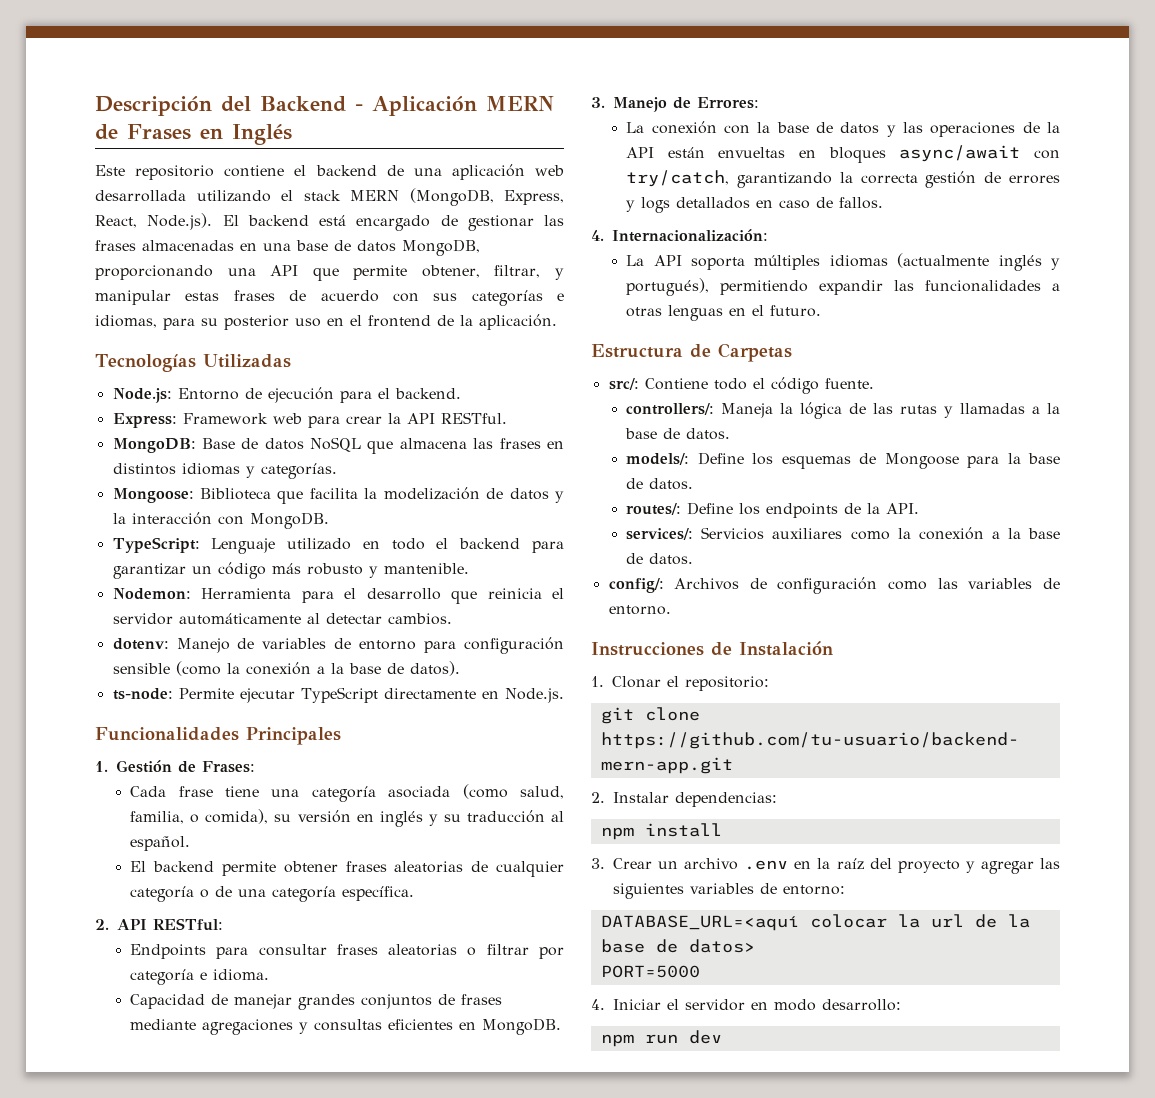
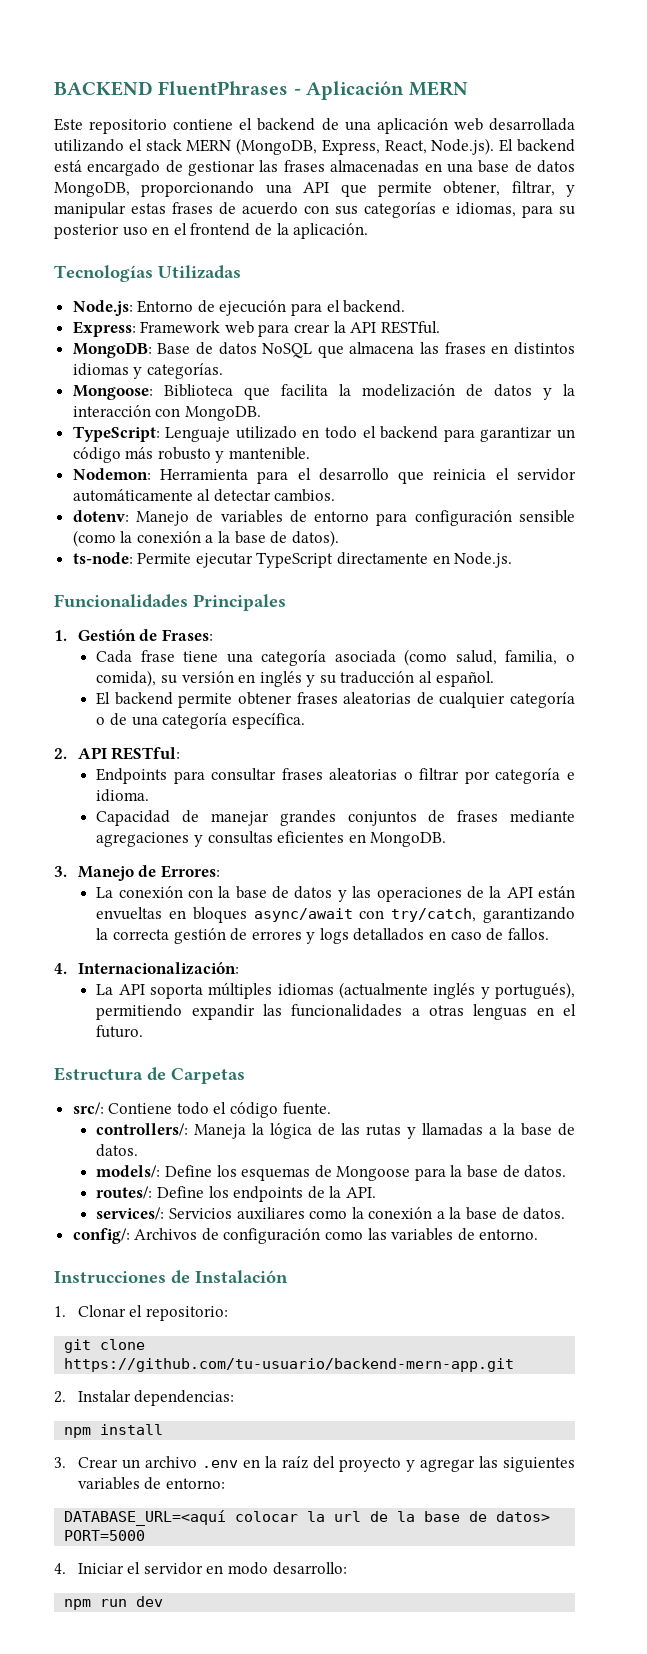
- Descripción del Backend - Aplicación MERN de Frases en Inglés
+ BACKEND FluentPhrases - Aplicación MERN

